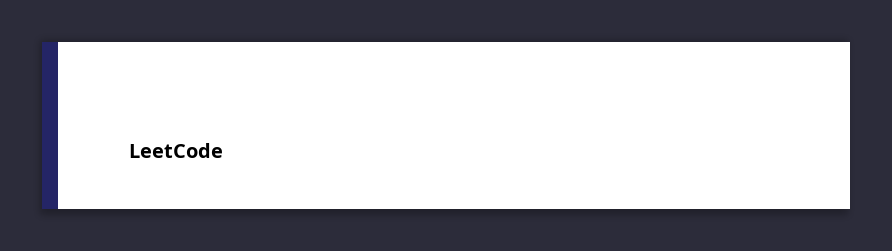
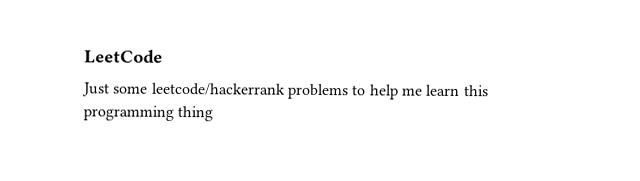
+ Just some leetcode/hackerrank problems to help me learn this programming thing

